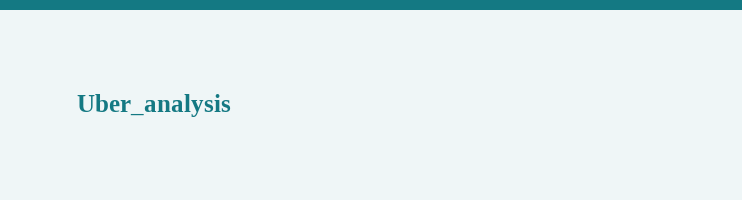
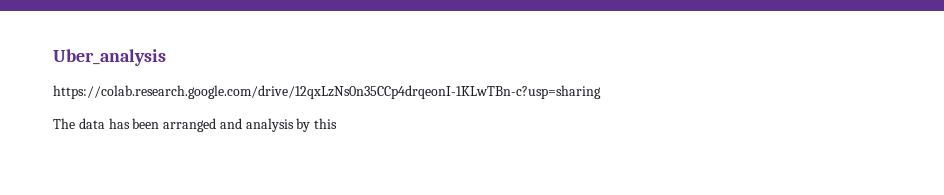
+ https://colab.research.google.com/drive/12qxLzNs0n35CCp4drqeonI-1KLwTBn-c?usp=sharing
+ The data has been arranged and analysis by this

